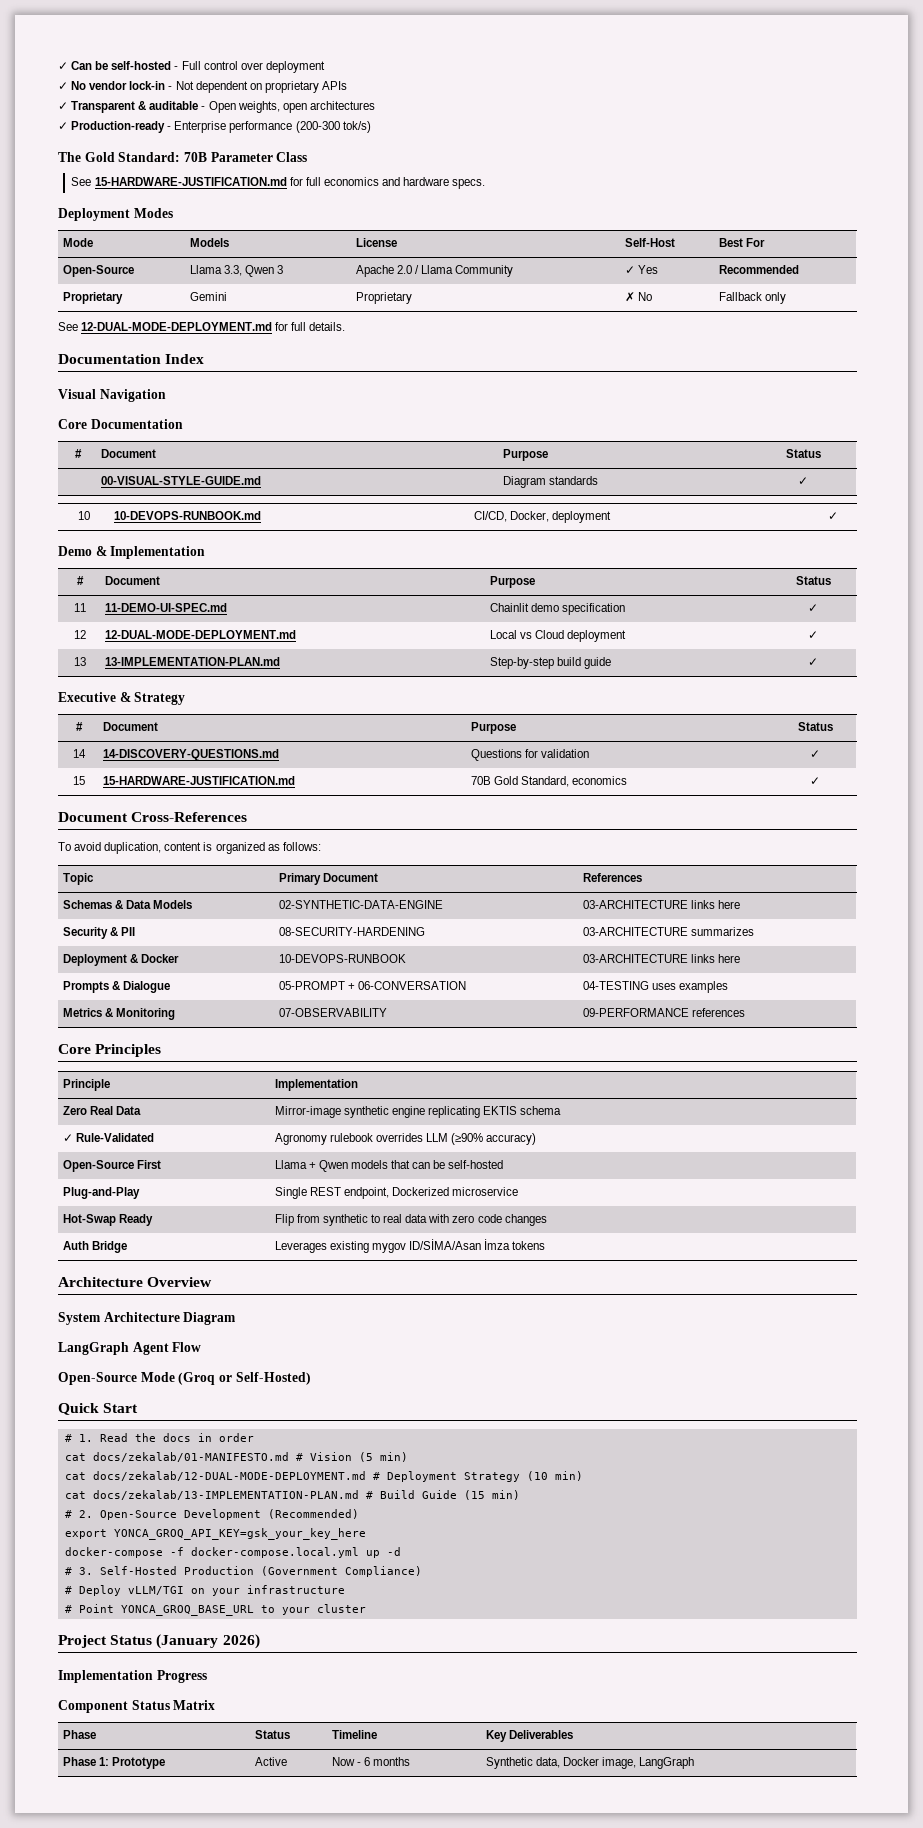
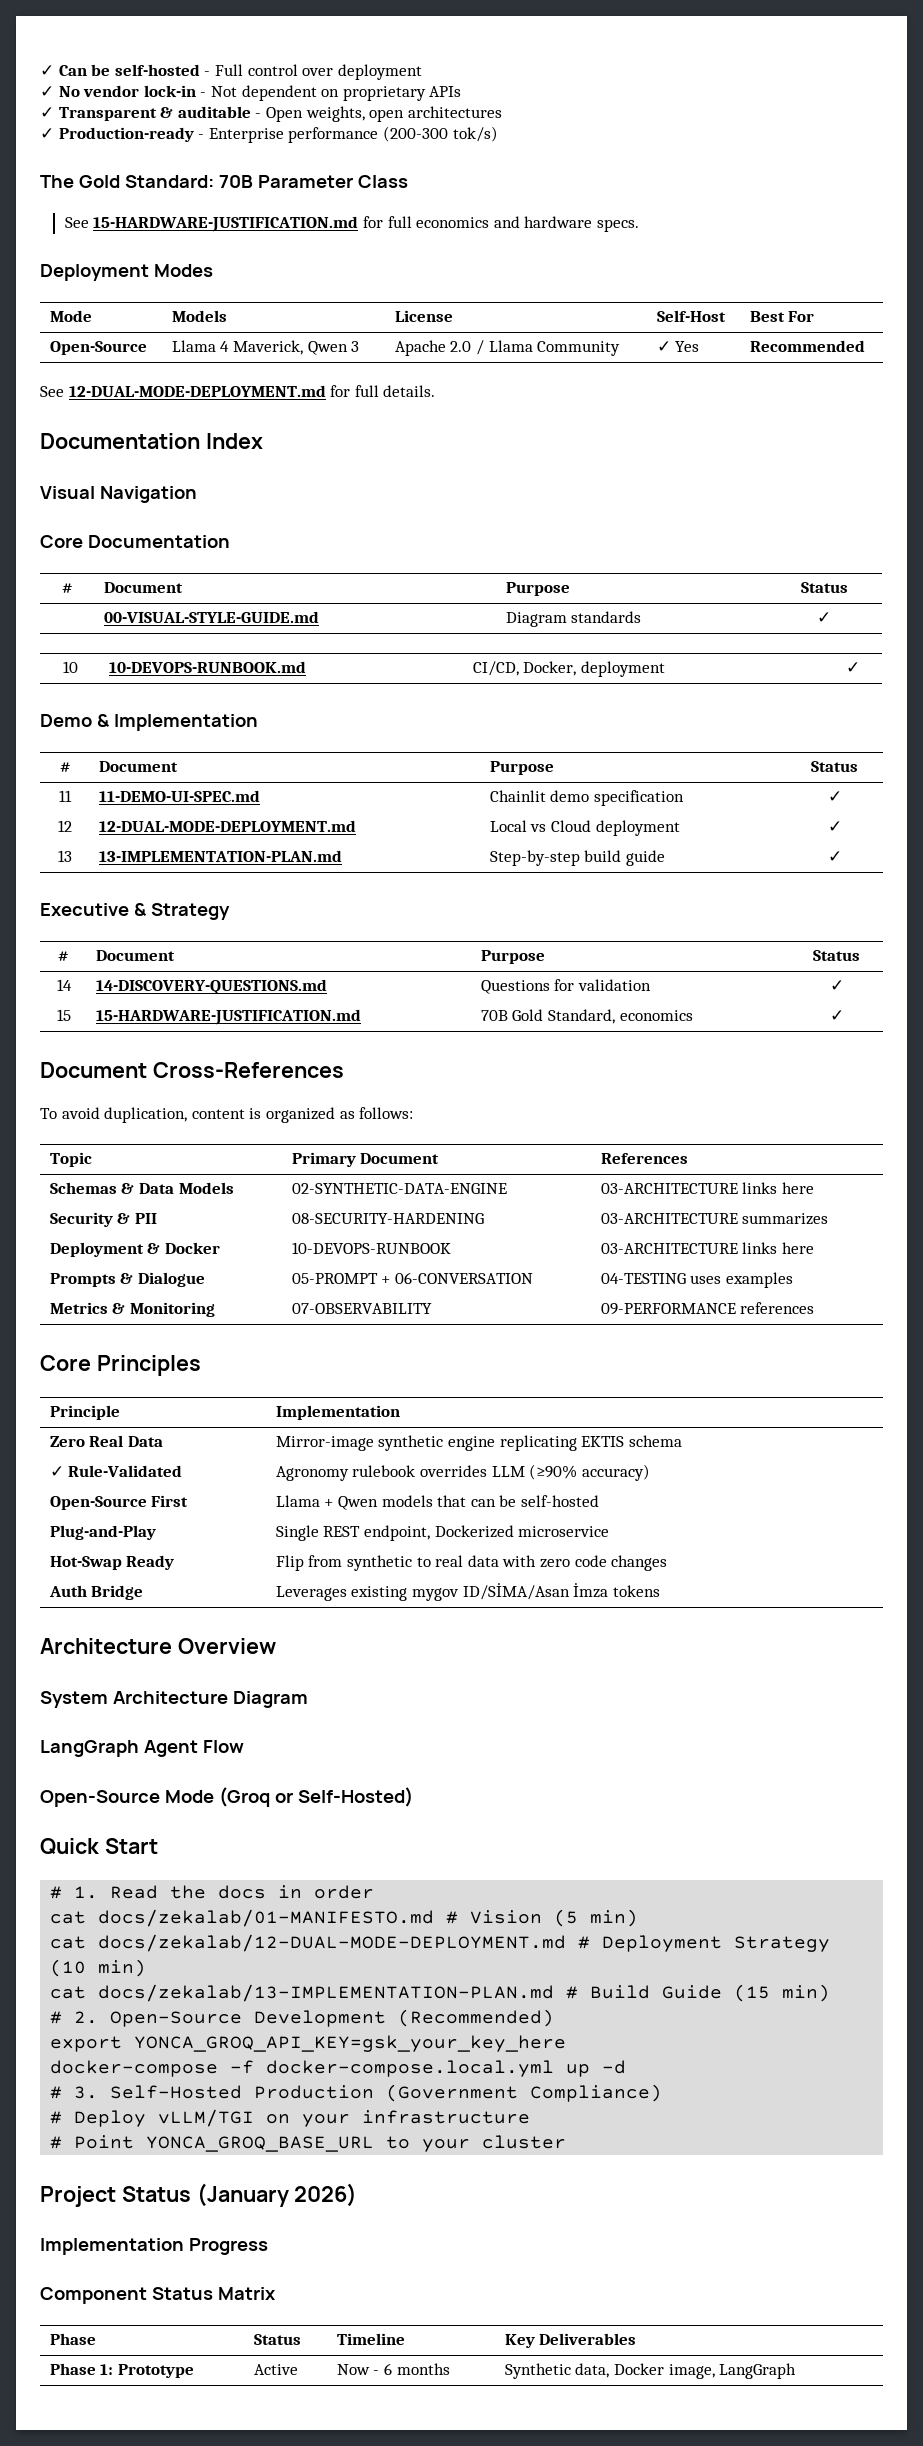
- Open-Source | Llama 3.3, Qwen 3 | Apache 2.0 / Llama Community | ✓ Yes | Recommended
+ Open-Source | Llama 4 Maverick, Qwen 3 | Apache 2.0 / Llama Community | ✓ Yes | Recommended
- Proprietary | Gemini | Proprietary | ✗ No | Fallback only

